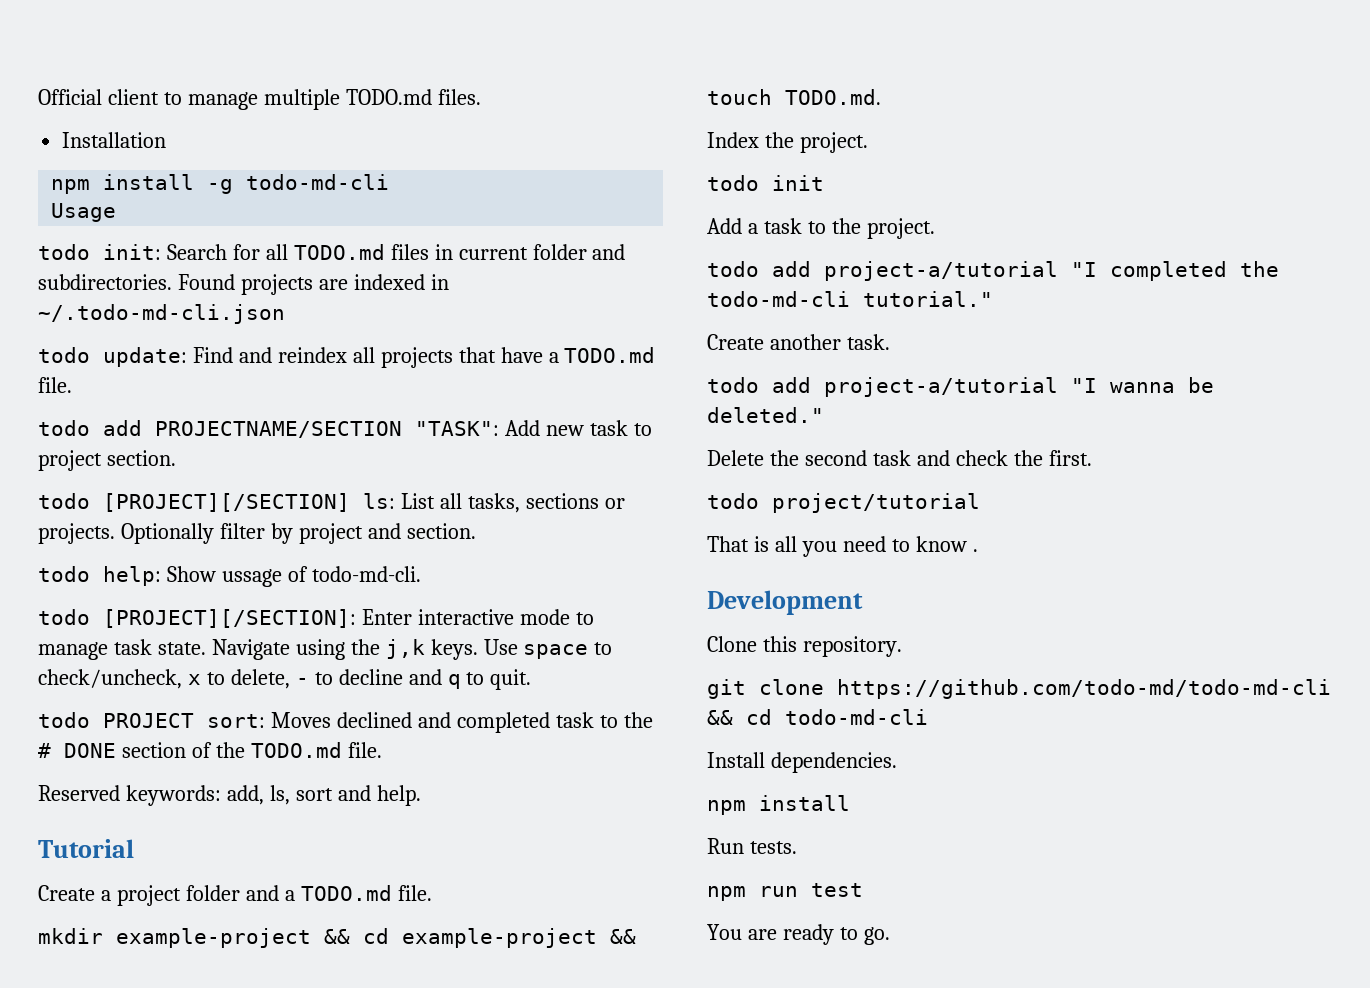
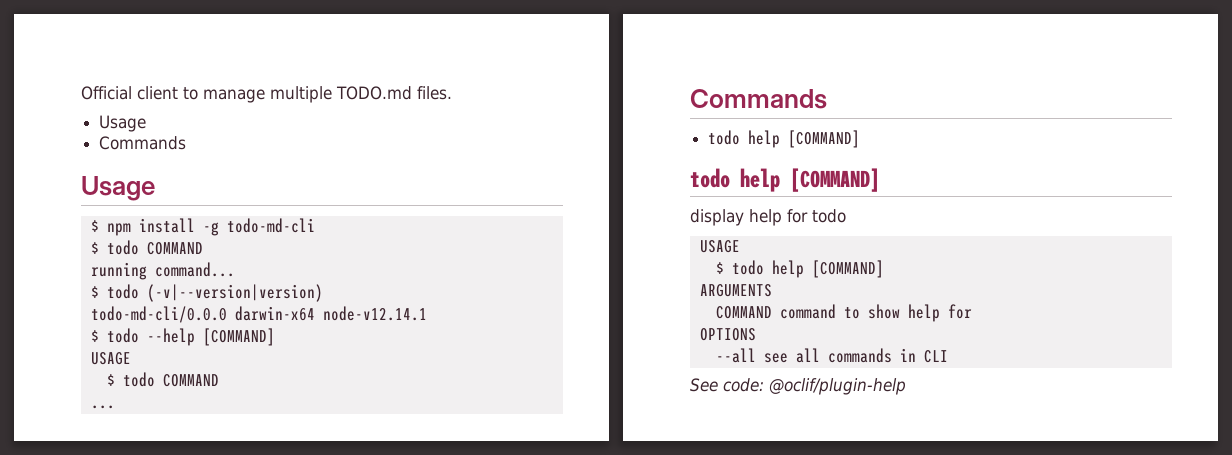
  Official client to manage multiple TODO.md files.
- Installation
- npm install -g todo-md-cli
  Usage
- todo init: Search for all TODO.md files in current folder and subdirectories. Found projects are indexed in ~/.todo-md-cli.json
- todo update: Find and reindex all projects that have a TODO.md file.
- todo add PROJECTNAME/SECTION "TASK": Add new task to project section.
- todo [PROJECT][/SECTION] ls: List all tasks, sections or projects. Optionally filter by project and section.
- todo help: Show ussage of todo-md-cli.
- todo [PROJECT][/SECTION]: Enter interactive mode to manage task state. Navigate using the j,k keys. Use space to check/uncheck, x to delete, - to decline and q to quit.
- todo PROJECT sort: Moves declined and completed task to the # DONE section of the TODO.md file.
- Reserved keywords: add, ls, sort and help.
- Tutorial
- Create a project folder and a TODO.md file.
- mkdir example-project && cd example-project && touch TODO.md.
- Index the project.
- todo init
- Add a task to the project.
- todo add project-a/tutorial "I completed the todo-md-cli tutorial."
- Create another task.
- todo add project-a/tutorial "I wanna be deleted."
- Delete the second task and check the first.
- todo project/tutorial
- That is all you need to know .
- Development
- Clone this repository.
- git clone https://github.com/todo-md/todo-md-cli && cd todo-md-cli
- Install dependencies.
- npm install
- Run tests.
- npm run test
- You are ready to go.
+ Commands
+ Usage
+ $ npm install -g todo-md-cli
+ $ todo COMMAND
+ running command...
+ $ todo (-v|--version|version)
+ todo-md-cli/0.0.0 darwin-x64 node-v12.14.1
+ $ todo --help [COMMAND]
+ USAGE
+ $ todo COMMAND
+ ...
+ Commands
+ todo help [COMMAND]
+ todo help [COMMAND]
+ display help for todo
+ USAGE
+ $ todo help [COMMAND]
+ ARGUMENTS
+ COMMAND command to show help for
+ OPTIONS
+ --all see all commands in CLI
+ See code: @oclif/plugin-help

